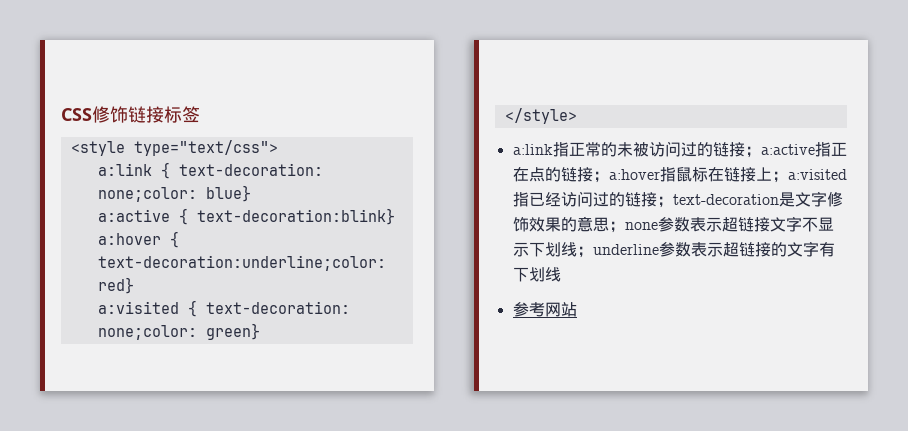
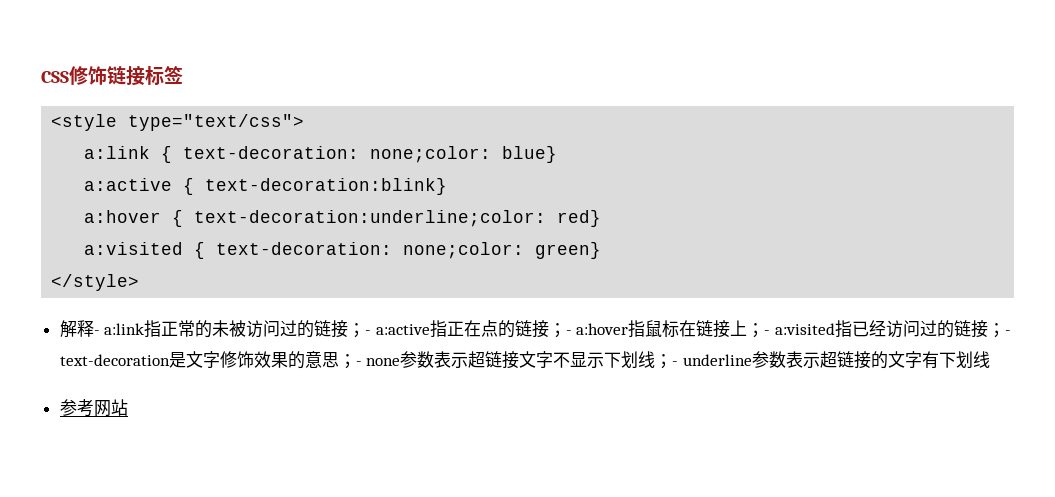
- a:link指正常的未被访问过的链接；a:active指正在点的链接；a:hover指鼠标在链接上；a:visited指已经访问过的链接；text-decoration是文字修饰效果的意思；none参数表示超链接文字不显示下划线；underline参数表示超链接的文字有下划线
+ 解释- a:link指正常的未被访问过的链接；- a:active指正在点的链接；- a:hover指鼠标在链接上；- a:visited指已经访问过的链接；- text-decoration是文字修饰效果的意思；- none参数表示超链接文字不显示下划线；- underline参数表示超链接的文字有下划线

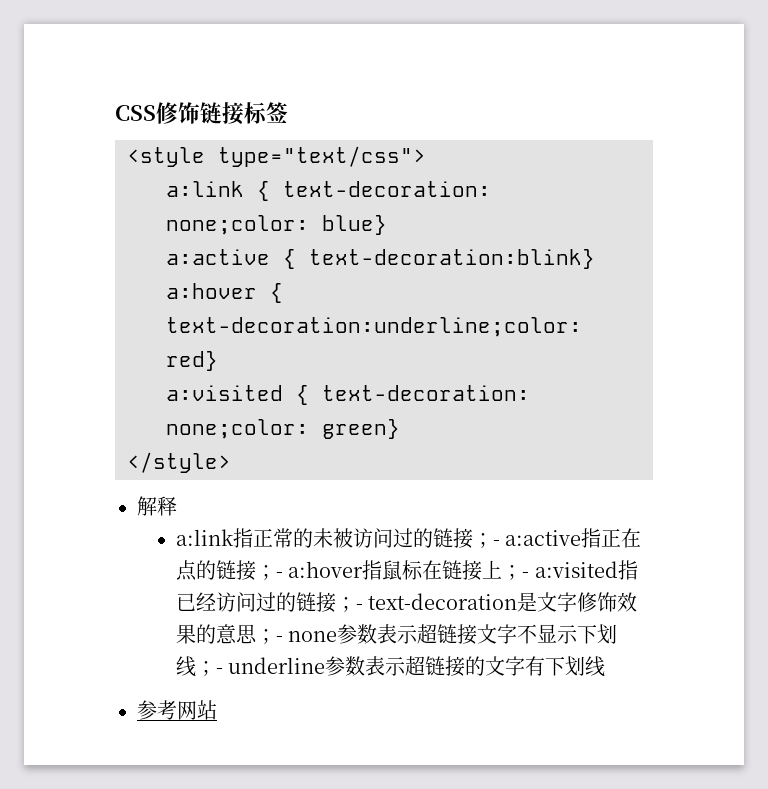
- 解释- a:link指正常的未被访问过的链接；- a:active指正在点的链接；- a:hover指鼠标在链接上；- a:visited指已经访问过的链接；- text-decoration是文字修饰效果的意思；- none参数表示超链接文字不显示下划线；- underline参数表示超链接的文字有下划线
+ 解释
+ a:link指正常的未被访问过的链接；- a:active指正在点的链接；- a:hover指鼠标在链接上；- a:visited指已经访问过的链接；- text-decoration是文字修饰效果的意思；- none参数表示超链接文字不显示下划线；- underline参数表示超链接的文字有下划线

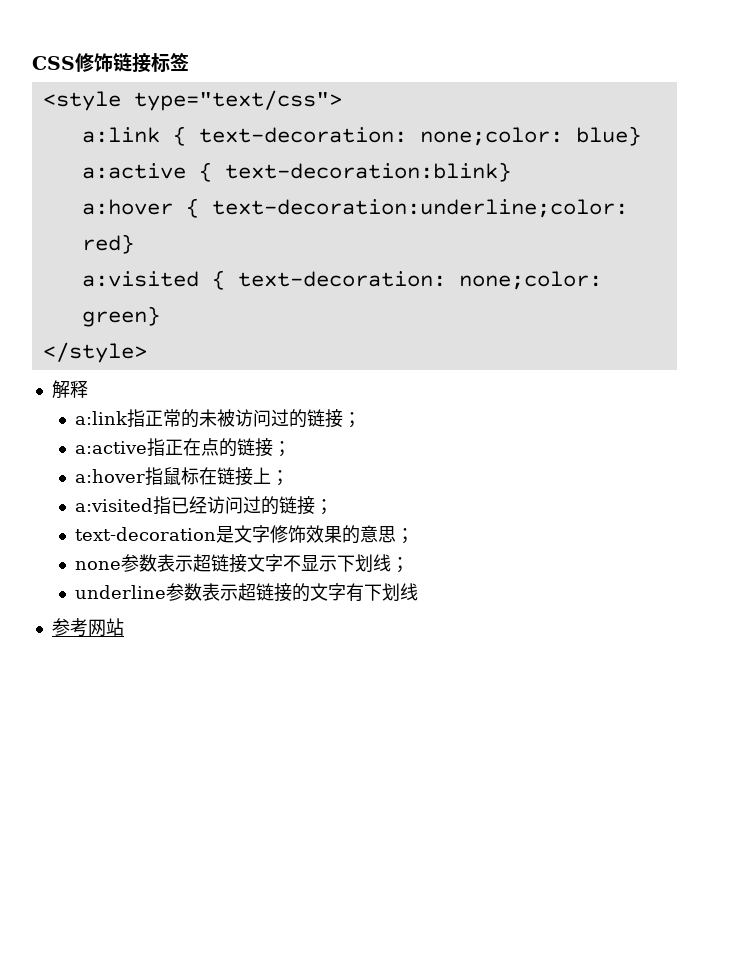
- a:link指正常的未被访问过的链接；- a:active指正在点的链接；- a:hover指鼠标在链接上；- a:visited指已经访问过的链接；- text-decoration是文字修饰效果的意思；- none参数表示超链接文字不显示下划线；- underline参数表示超链接的文字有下划线
+ a:link指正常的未被访问过的链接；
+ a:active指正在点的链接；
+ a:hover指鼠标在链接上；
+ a:visited指已经访问过的链接；
+ text-decoration是文字修饰效果的意思；
+ none参数表示超链接文字不显示下划线；
+ underline参数表示超链接的文字有下划线

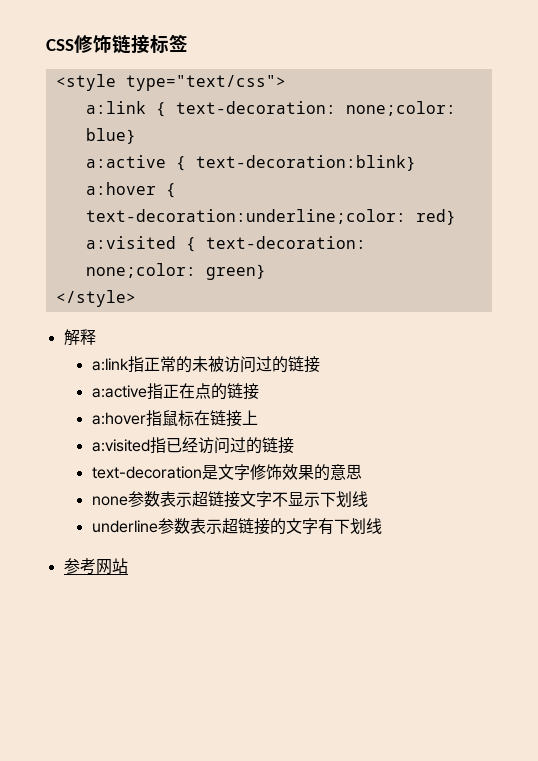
- a:link指正常的未被访问过的链接；
+ a:link指正常的未被访问过的链接
- a:active指正在点的链接；
+ a:active指正在点的链接
- a:hover指鼠标在链接上；
+ a:hover指鼠标在链接上
- a:visited指已经访问过的链接；
+ a:visited指已经访问过的链接
- text-decoration是文字修饰效果的意思；
+ text-decoration是文字修饰效果的意思
- none参数表示超链接文字不显示下划线；
+ none参数表示超链接文字不显示下划线

